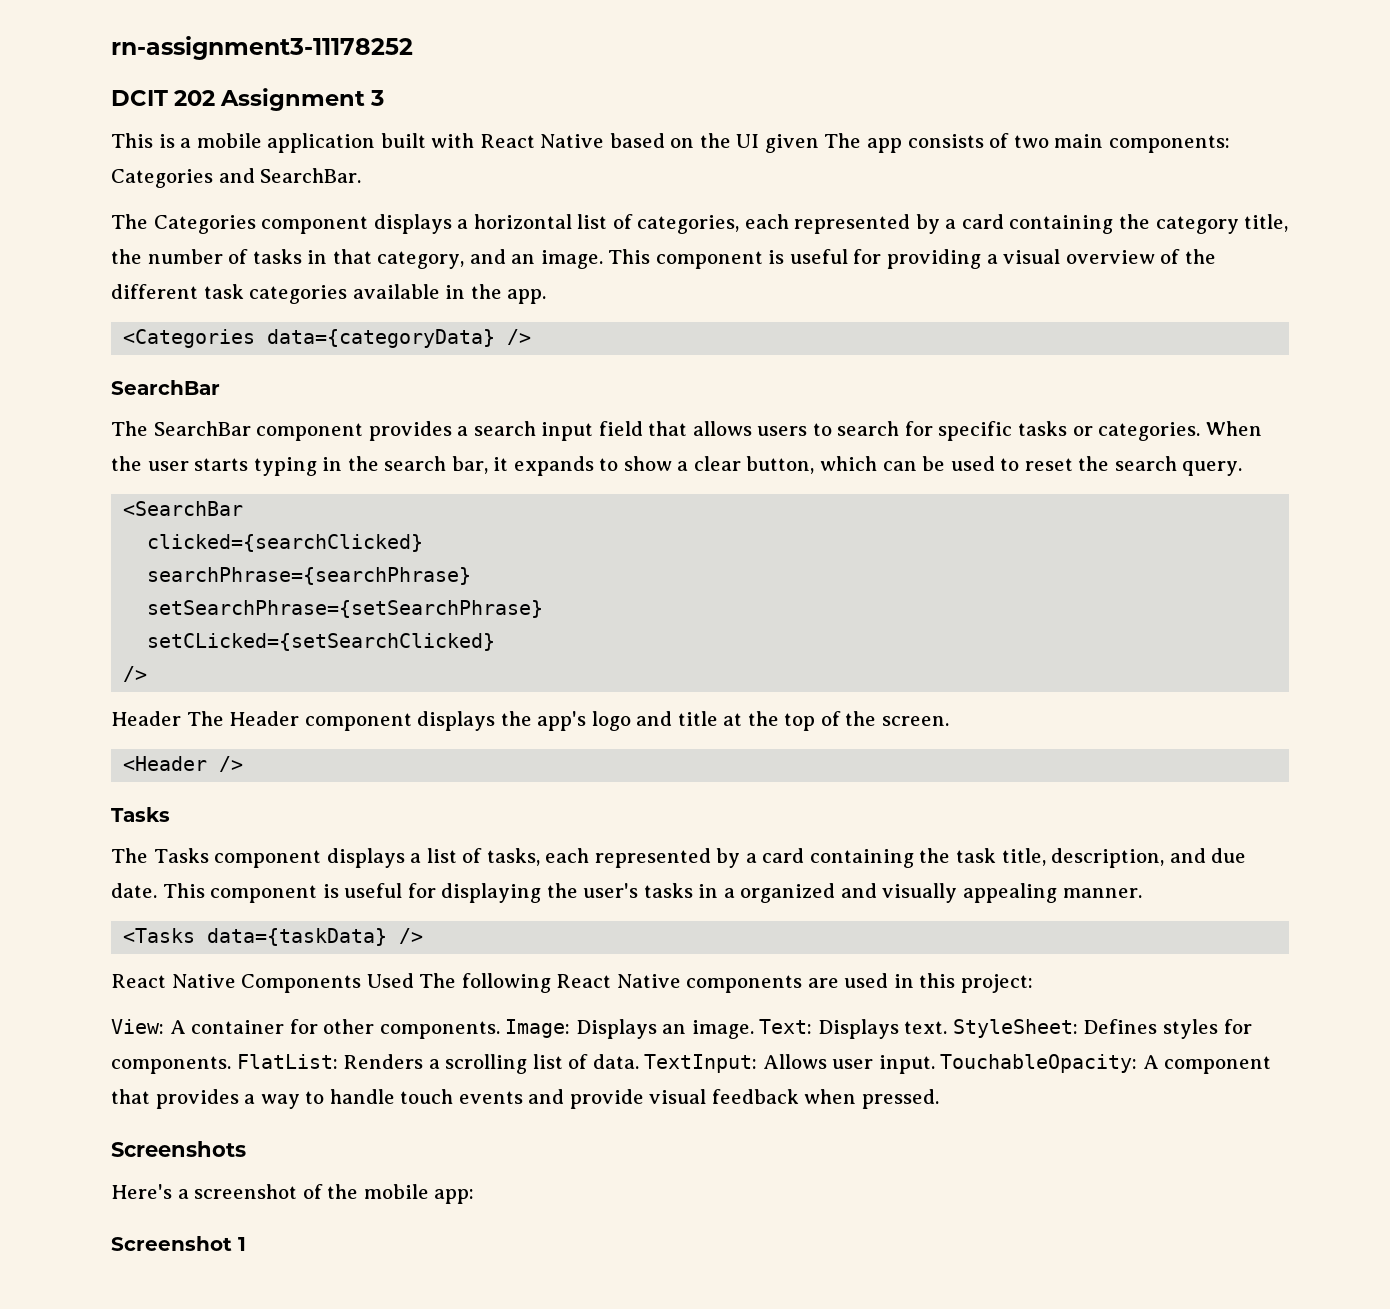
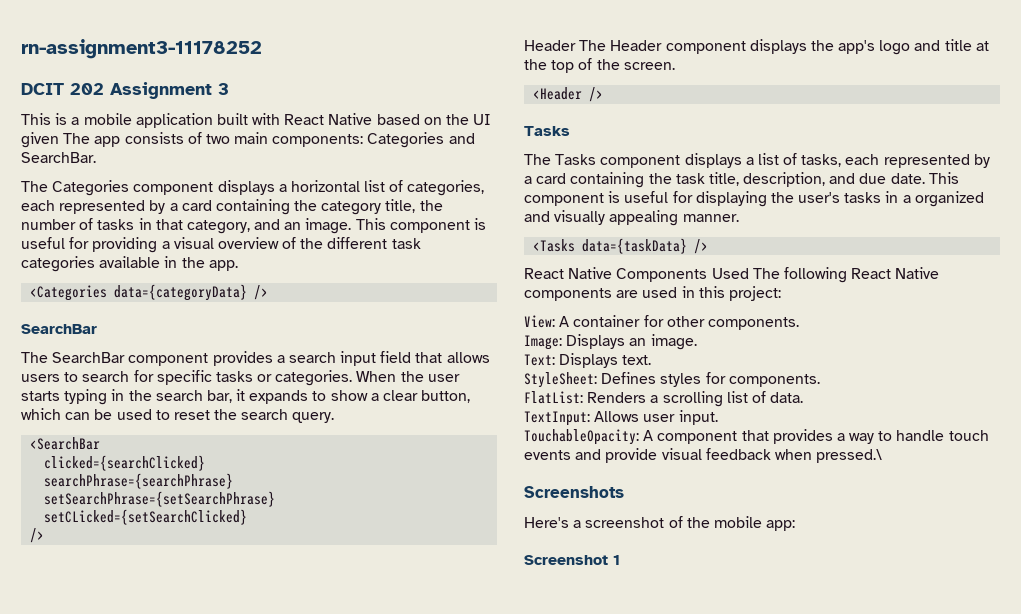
- View: A container for other components. Image: Displays an image. Text: Displays text. StyleSheet: Defines styles for components. FlatList: Renders a scrolling list of data. TextInput: Allows user input. TouchableOpacity: A component that provides a way to handle touch events and provide visual feedback when pressed.
+ View: A container for other components.
+ Image: Displays an image.
+ Text: Displays text.
+ StyleSheet: Defines styles for components.
+ FlatList: Renders a scrolling list of data.
+ TextInput: Allows user input.
+ TouchableOpacity: A component that provides a way to handle touch events and provide visual feedback when pressed.\

